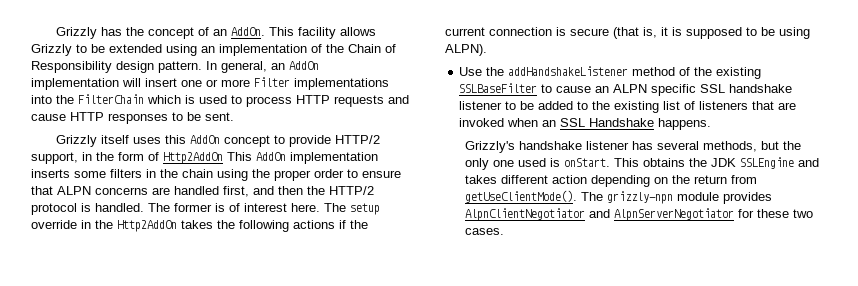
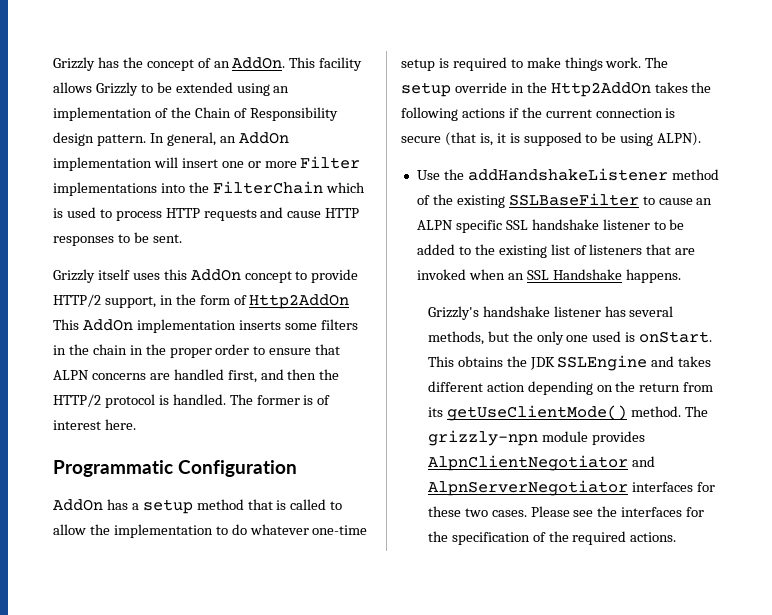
- Grizzly itself uses this AddOn concept to provide HTTP/2 support, in the form of Http2AddOn This AddOn implementation inserts some filters in the chain using the proper order to ensure that ALPN concerns are handled first, and then the HTTP/2 protocol is handled.
+ Grizzly itself uses this AddOn concept to provide HTTP/2 support, in the form of Http2AddOn This AddOn implementation inserts some filters in the chain in the proper order to ensure that ALPN concerns are handled first, and then the HTTP/2 protocol is handled.
- The former is of interest here. The setup override in the Http2AddOn takes the following actions if the current connection is secure (that is, it is supposed to be using ALPN).
+ The former is of interest here.
+ Programmatic Configuration
+ AddOn has a setup method that is called to allow the implementation to do whatever one-time setup is required to make things work. The setup override in the Http2AddOn takes the following actions if the current connection is secure (that is, it is supposed to be using ALPN).
- This obtains the JDK SSLEngine and takes different action depending on the return from getUseClientMode().
+ This obtains the JDK SSLEngine and takes different action depending on the return from its getUseClientMode() method.
- The grizzly-npn module provides AlpnClientNegotiator and AlpnServerNegotiator for these two cases.
+ The grizzly-npn module provides AlpnClientNegotiator and AlpnServerNegotiator interfaces for these two cases.
+ Please see the interfaces for the specification of the required actions.

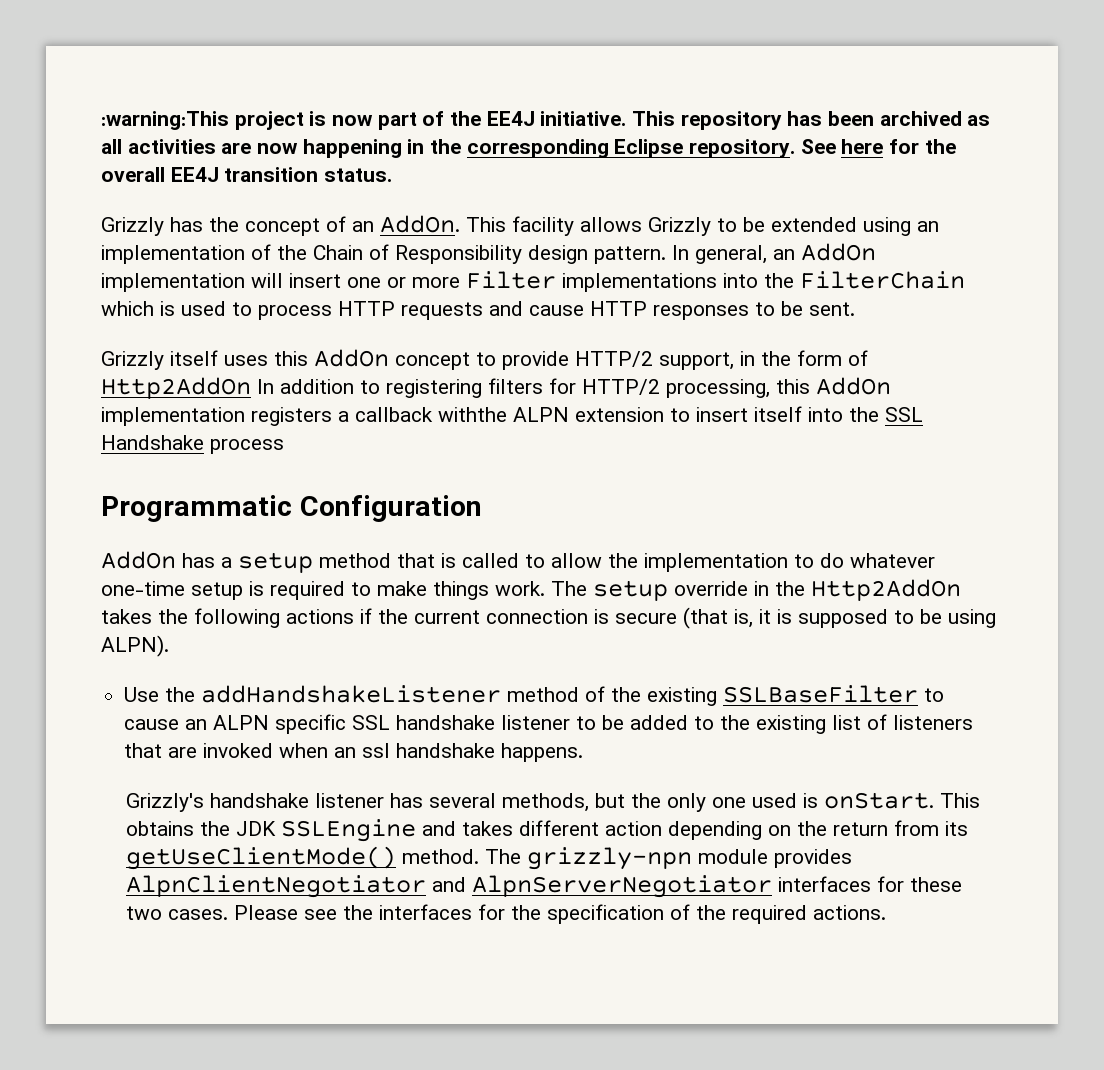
+ :warning:This project is now part of the EE4J initiative. This repository has been archived as all activities are now happening in the corresponding Eclipse repository. See here for the overall EE4J transition status.
- Grizzly itself uses this AddOn concept to provide HTTP/2 support, in the form of Http2AddOn This AddOn implementation inserts some filters in the chain in the proper order to ensure that ALPN concerns are handled first, and then the HTTP/2 protocol is handled. The former is of interest here.
+ Grizzly itself uses this AddOn concept to provide HTTP/2 support, in the form of Http2AddOn In addition to registering filters for HTTP/2 processing, this AddOn implementation registers a callback withthe ALPN extension to insert itself into the SSL Handshake process
- Use the addHandshakeListener method of the existing SSLBaseFilter to cause an ALPN specific SSL handshake listener to be added to the existing list of listeners that are invoked when an SSL Handshake happens.
+ Use the addHandshakeListener method of the existing SSLBaseFilter to cause an ALPN specific SSL handshake listener to be added to the existing list of listeners that are invoked when an ssl handshake happens.

